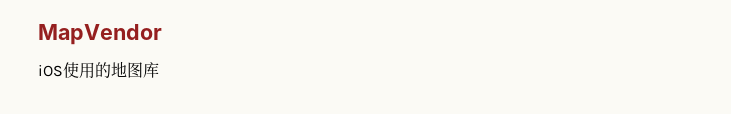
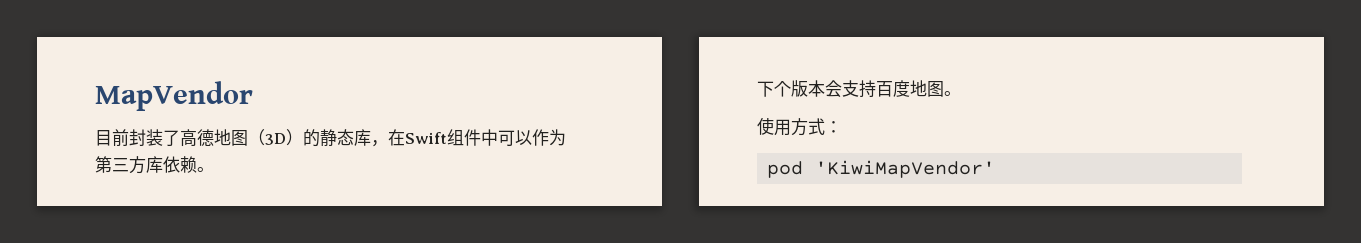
- iOS使用的地图库
+ 目前封装了高德地图（3D）的静态库，在Swift组件中可以作为第三方库依赖。
+ 下个版本会支持百度地图。
+ 使用方式：
+ pod 'KiwiMapVendor'

